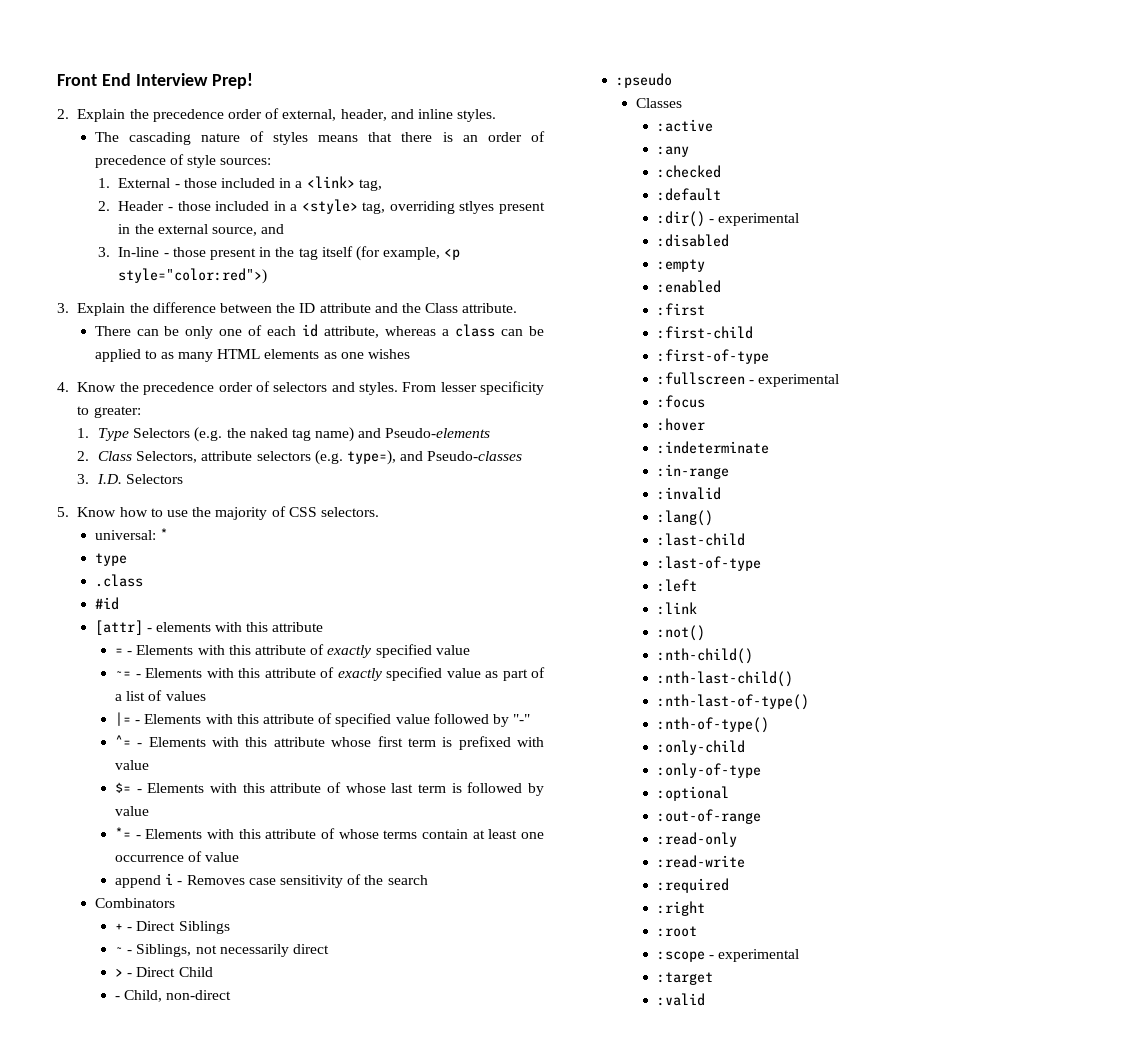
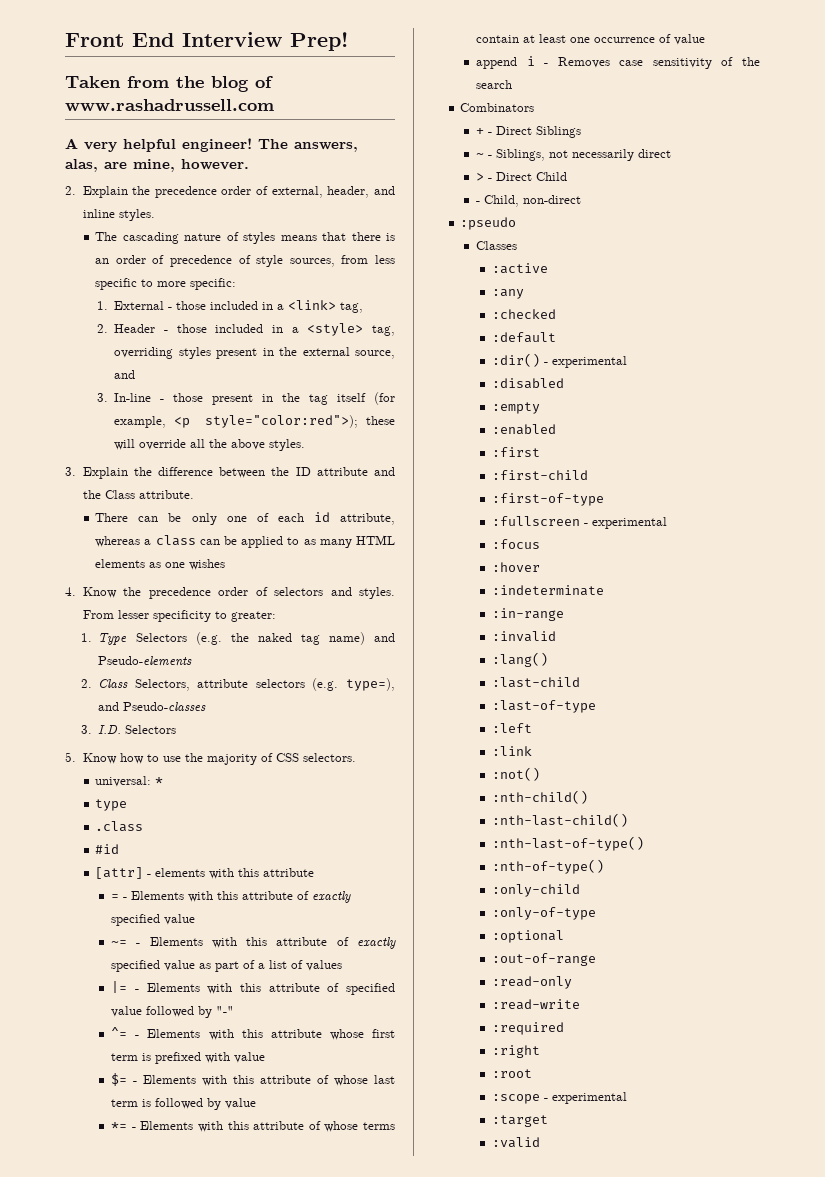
+ Taken from the blog of www.rashadrussell.com
+ A very helpful engineer! The answers, alas, are mine, however.
- The cascading nature of styles means that there is an order of precedence of style sources:
+ The cascading nature of styles means that there is an order of precedence of style sources, from less specific to more specific:
- 2. Header - those included in a <style> tag, overriding stlyes present in the external source, and
+ 2. Header - those included in a <style> tag, overriding styles present in the external source, and
- 3. In-line - those present in the tag itself (for example, <p style="color:red">)
+ 3. In-line - those present in the tag itself (for example, <p style="color:red">); these will override all the above styles.

